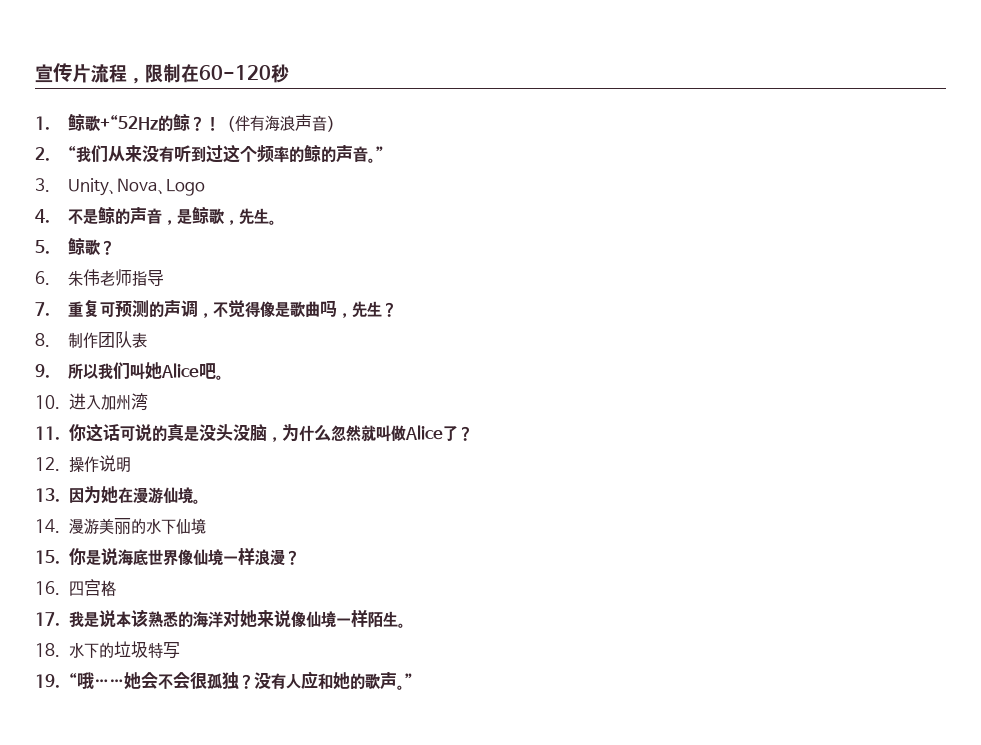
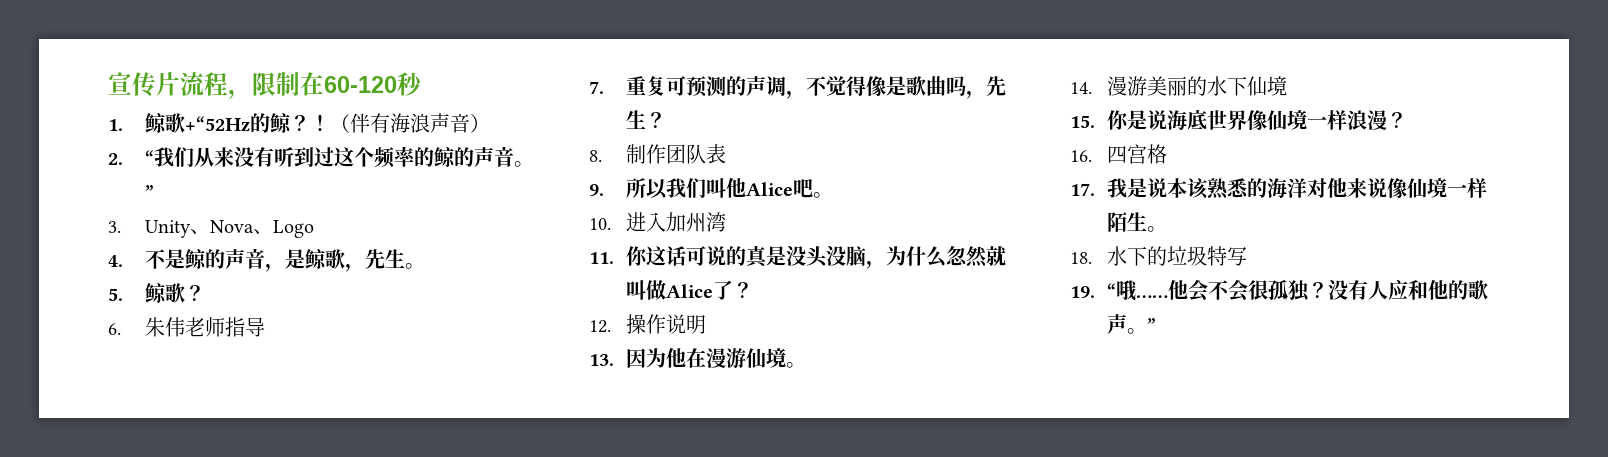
- 9.所以我们叫她Alice吧。
+ 9.所以我们叫他Alice吧。
- 13.因为她在漫游仙境。
+ 13.因为他在漫游仙境。
- 17.我是说本该熟悉的海洋对她来说像仙境一样陌生。
+ 17.我是说本该熟悉的海洋对他来说像仙境一样陌生。
- 她会不会很孤独？
+ 他会不会很孤独？
- 没有人应和她的歌声。”
+ 没有人应和他的歌声。”

